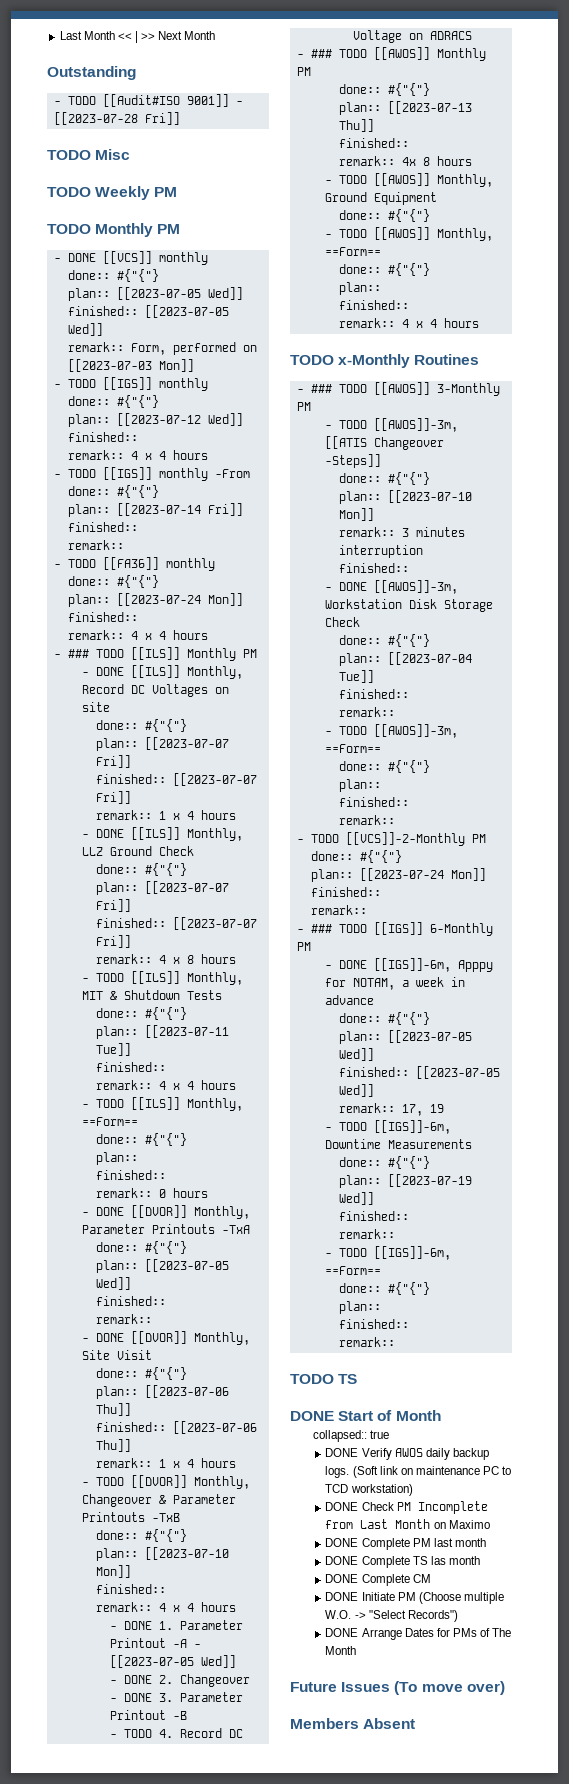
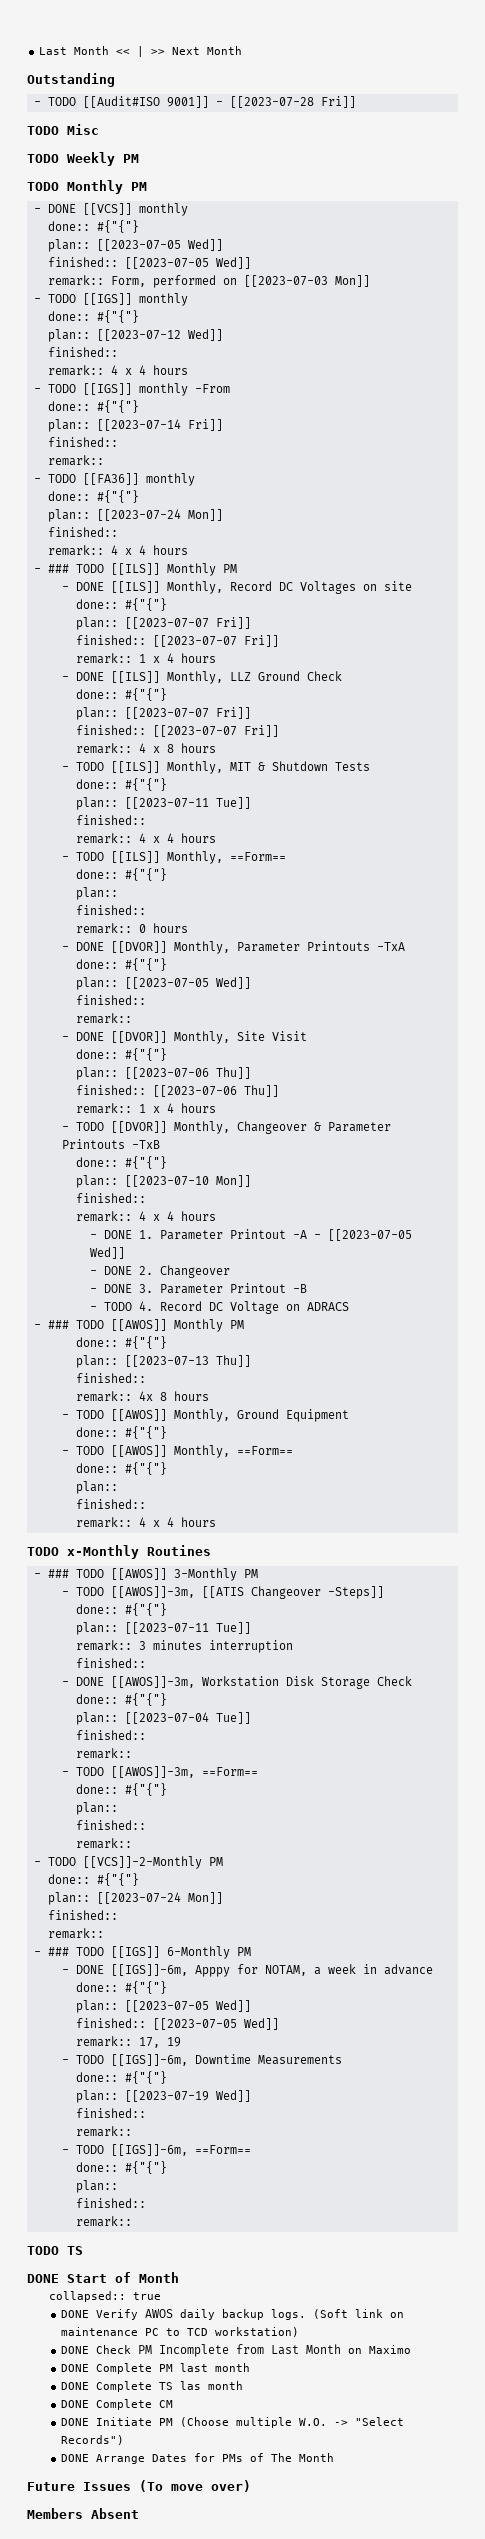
  - TODO [[AWOS]]-3m, [[ATIS Changeover -Steps]]
  done:: #{"{"}
- plan:: [[2023-07-10 Mon]]
+ plan:: [[2023-07-11 Tue]]

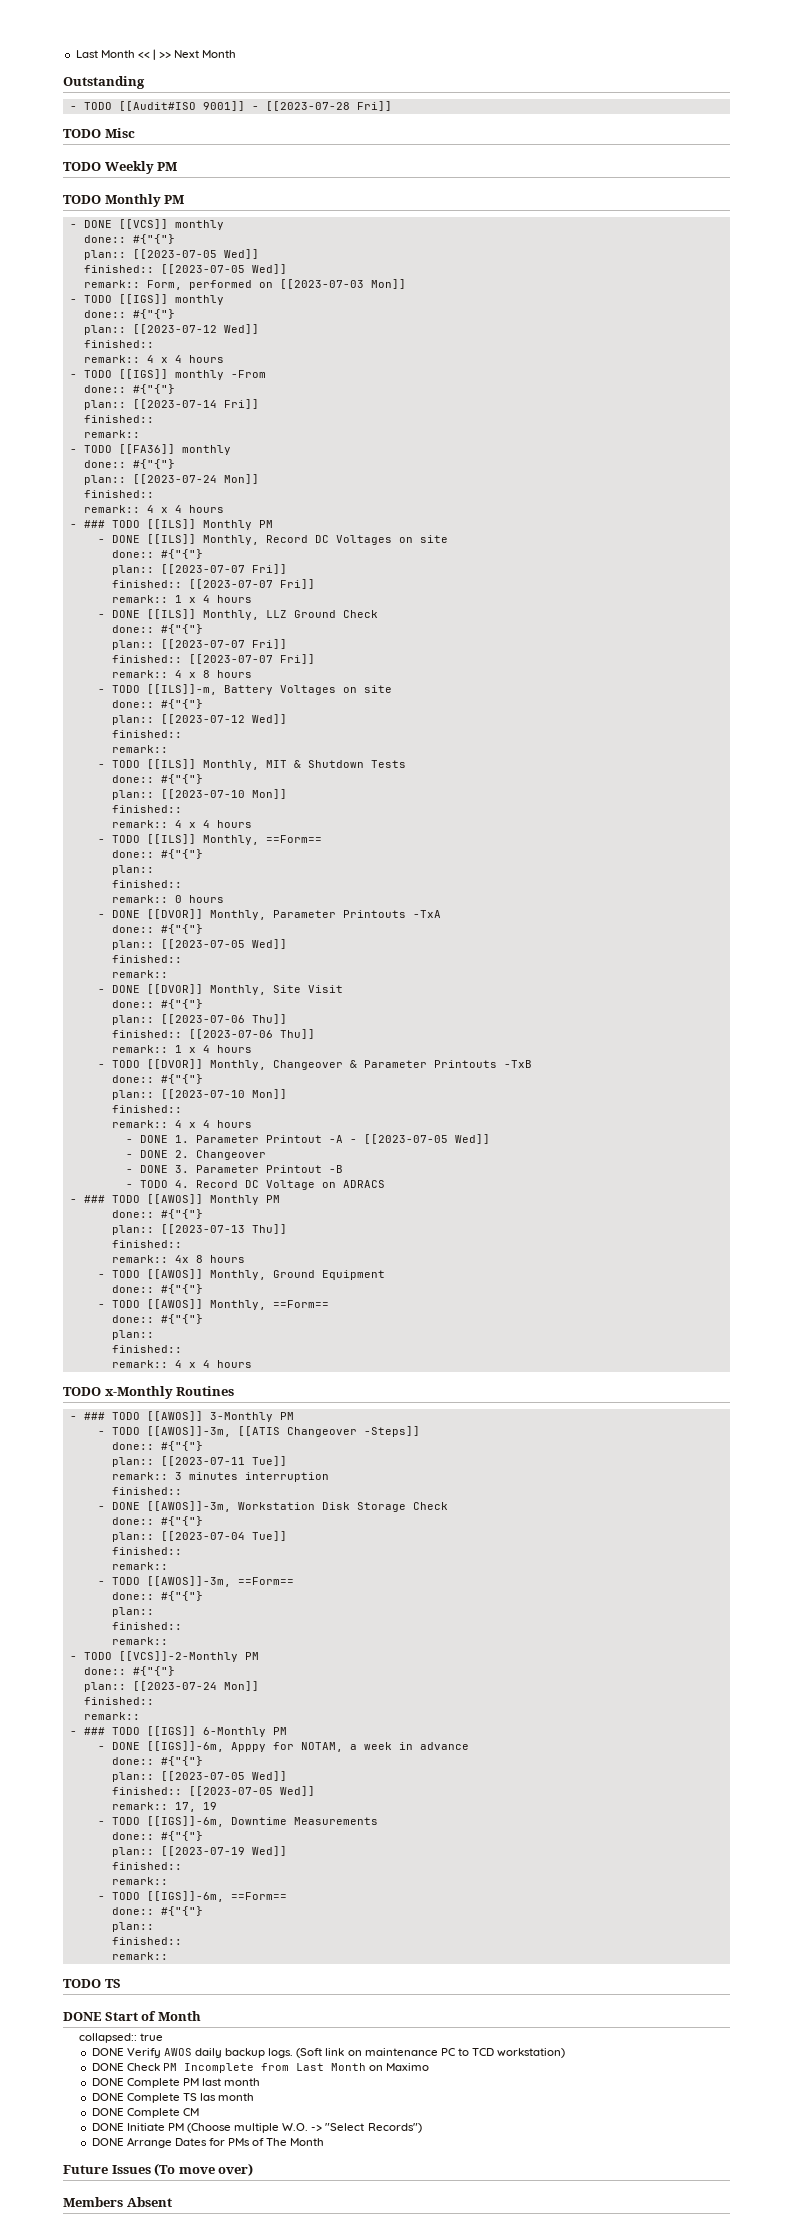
+ - TODO [[ILS]]-m, Battery Voltages on site
+ done:: #{"{"}
+ plan:: [[2023-07-12 Wed]]
+ finished::
+ remark::
  - TODO [[ILS]] Monthly, MIT & Shutdown Tests
  done:: #{"{"}
- plan:: [[2023-07-11 Tue]]
+ plan:: [[2023-07-10 Mon]]

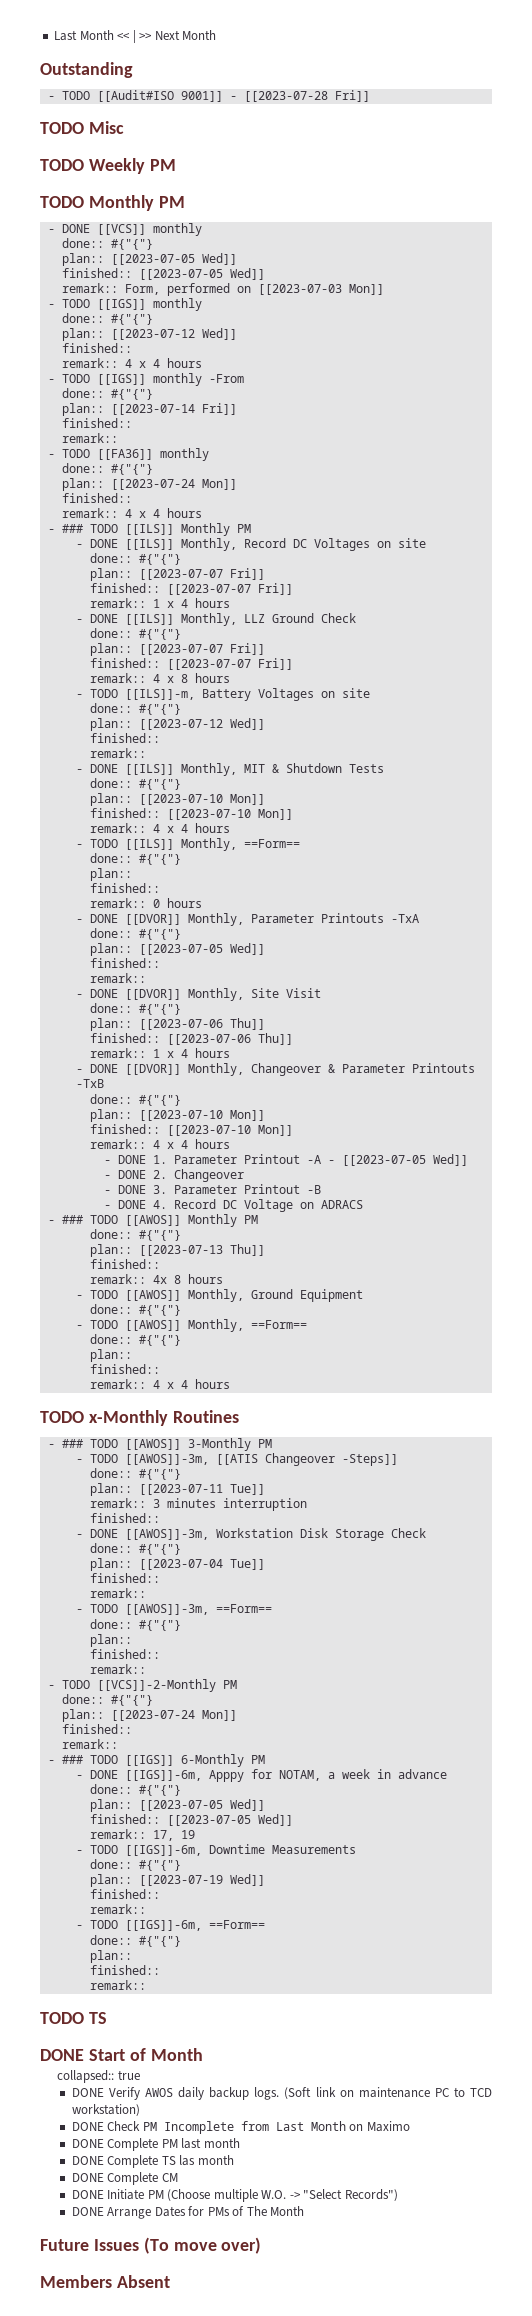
- - TODO [[ILS]] Monthly, MIT & Shutdown Tests
+ - DONE [[ILS]] Monthly, MIT & Shutdown Tests
  done:: #{"{"}
  plan:: [[2023-07-10 Mon]]
- finished::
+ finished:: [[2023-07-10 Mon]]
- - TODO [[DVOR]] Monthly, Changeover & Parameter Printouts -TxB
+ - DONE [[DVOR]] Monthly, Changeover & Parameter Printouts -TxB
  done:: #{"{"}
  plan:: [[2023-07-10 Mon]]
- finished::
+ finished:: [[2023-07-10 Mon]]
- - TODO 4. Record DC Voltage on ADRACS
+ - DONE 4. Record DC Voltage on ADRACS

